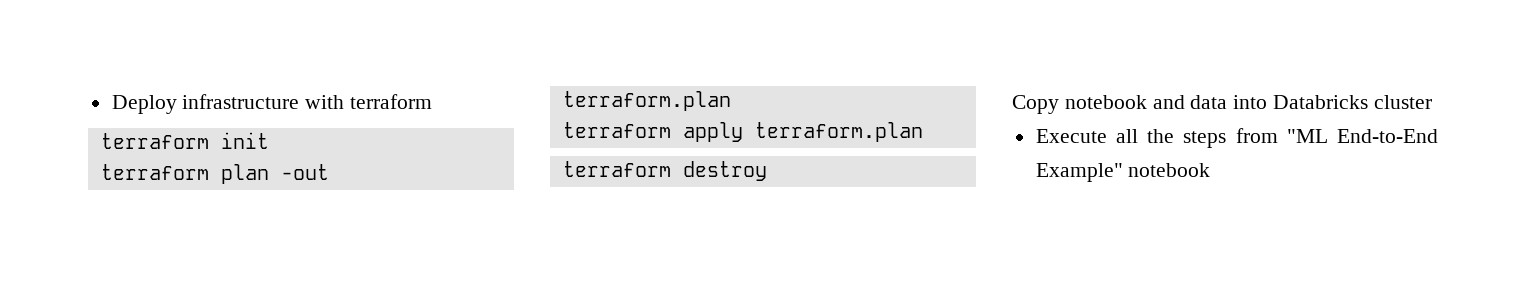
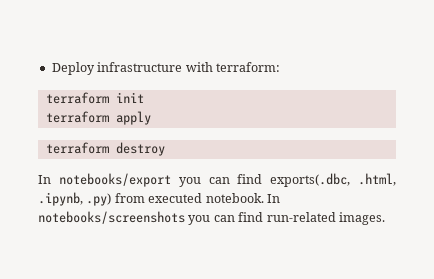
- Deploy infrastructure with terraform
+ Deploy infrastructure with terraform:
- terraform plan -out terraform.plan
- terraform apply terraform.plan
+ terraform apply
- Copy notebook and data into Databricks cluster
- Execute all the steps from "ML End-to-End Example" notebook
+ In notebooks/export you can find exports(.dbc, .html, .ipynb, .py) from executed notebook. In notebooks/screenshots you can find run-related images.

